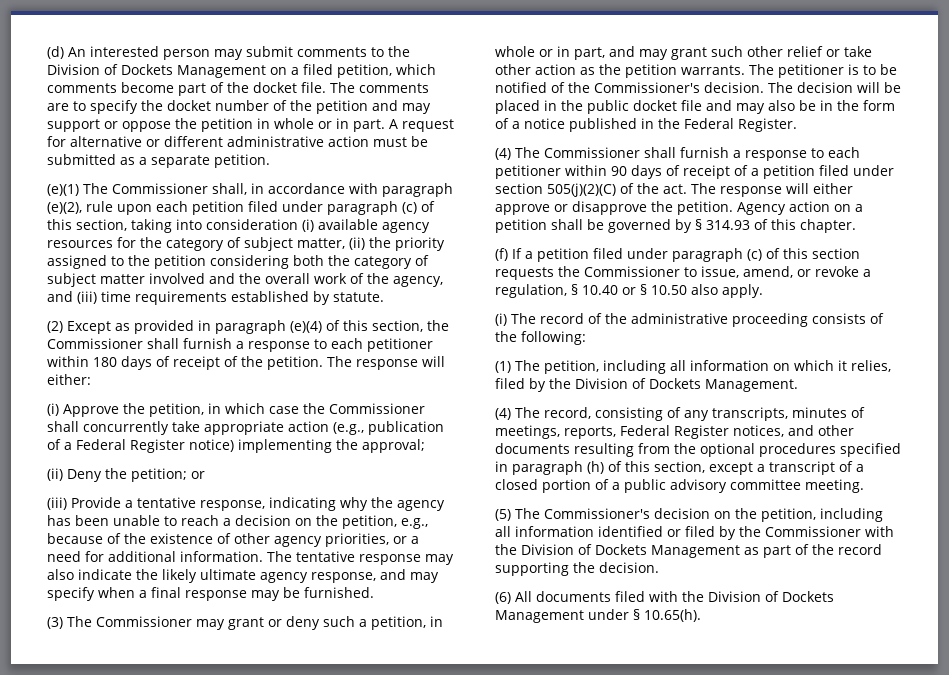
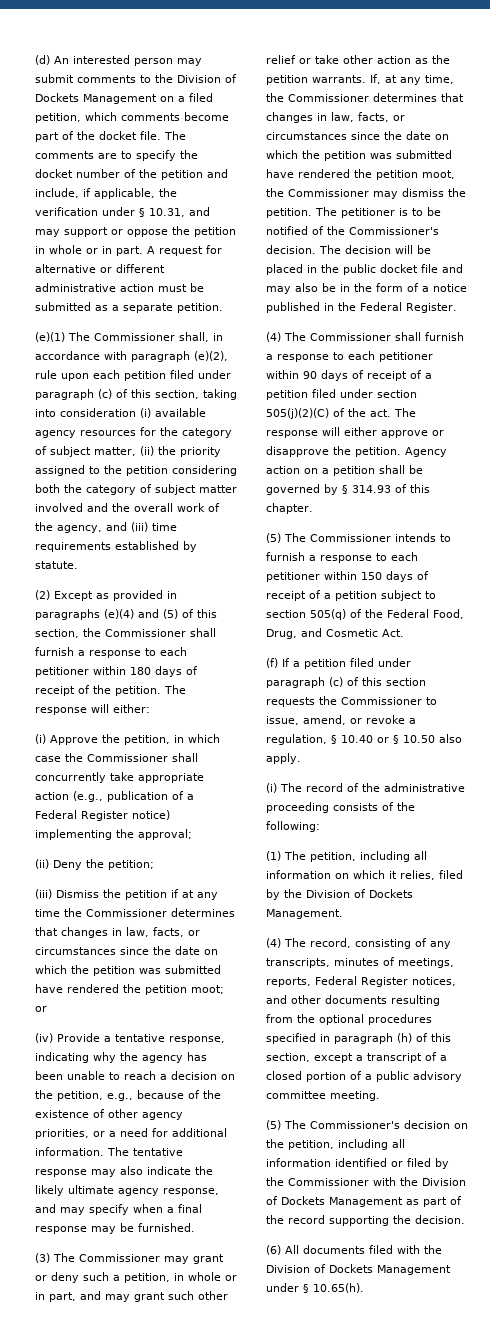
- The comments are to specify the docket number of the petition and may support or oppose the petition in whole or in part.
+ The comments are to specify the docket number of the petition and include, if applicable, the verification under § 10.31, and may support or oppose the petition in whole or in part.
- (2) Except as provided in paragraph (e)(4) of this section, the Commissioner shall furnish a response to each petitioner within 180 days of receipt of the petition.
+ (2) Except as provided in paragraphs (e)(4) and (5) of this section, the Commissioner shall furnish a response to each petitioner within 180 days of receipt of the petition.
- (ii) Deny the petition; or
+ (ii) Deny the petition;
+ (iii) Dismiss the petition if at any time the Commissioner determines that changes in law, facts, or circumstances since the date on which the petition was submitted have rendered the petition moot; or
- (iii) Provide a tentative response, indicating why the agency has been unable to reach a decision on the petition, e.g., because of the existence of other agency priorities, or a need for additional information.
+ (iv) Provide a tentative response, indicating why the agency has been unable to reach a decision on the petition, e.g., because of the existence of other agency priorities, or a need for additional information.
+ If, at any time, the Commissioner determines that changes in law, facts, or circumstances since the date on which the petition was submitted have rendered the petition moot, the Commissioner may dismiss the petition.
+ (5) The Commissioner intends to furnish a response to each petitioner within 150 days of receipt of a petition subject to section 505(q) of the Federal Food, Drug, and Cosmetic Act.

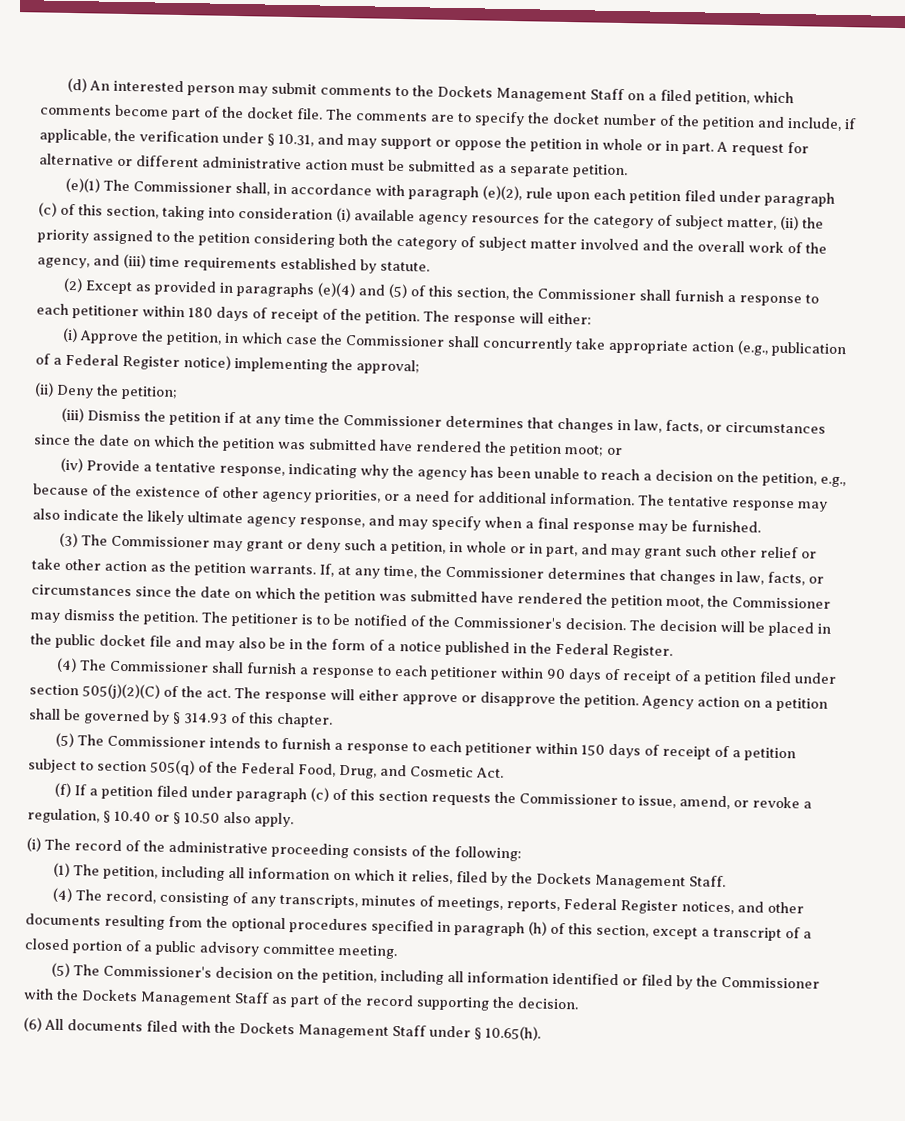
- (d) An interested person may submit comments to the Division of Dockets Management on a filed petition, which comments become part of the docket file.
+ (d) An interested person may submit comments to the Dockets Management Staff on a filed petition, which comments become part of the docket file.
- (1) The petition, including all information on which it relies, filed by the Division of Dockets Management.
+ (1) The petition, including all information on which it relies, filed by the Dockets Management Staff.
- (5) The Commissioner's decision on the petition, including all information identified or filed by the Commissioner with the Division of Dockets Management as part of the record supporting the decision.
+ (5) The Commissioner's decision on the petition, including all information identified or filed by the Commissioner with the Dockets Management Staff as part of the record supporting the decision.
- (6) All documents filed with the Division of Dockets Management under § 10.65(h).
+ (6) All documents filed with the Dockets Management Staff under § 10.65(h).

